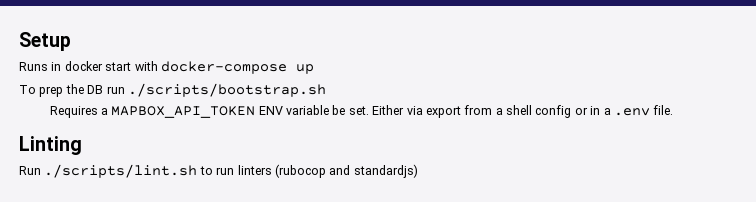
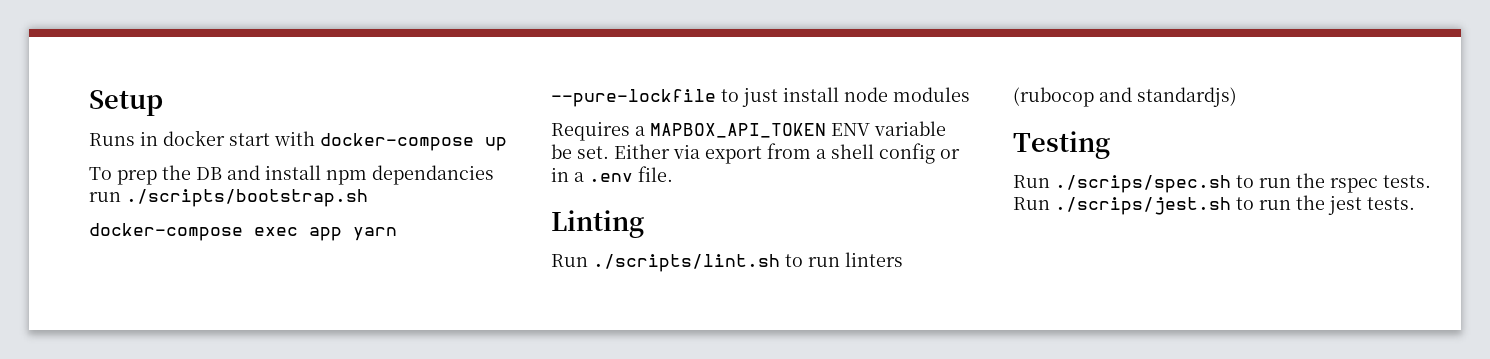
- To prep the DB run ./scripts/bootstrap.sh
+ To prep the DB and install npm dependancies run ./scripts/bootstrap.sh
+ docker-compose exec app yarn --pure-lockfile to just install node modules
+ Testing
+ Run ./scrips/spec.sh to run the rspec tests. Run ./scrips/jest.sh to run the jest tests.

